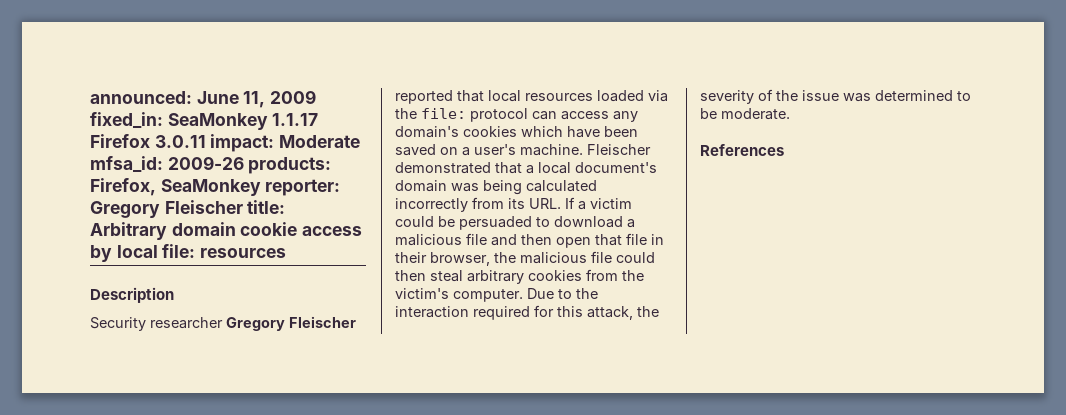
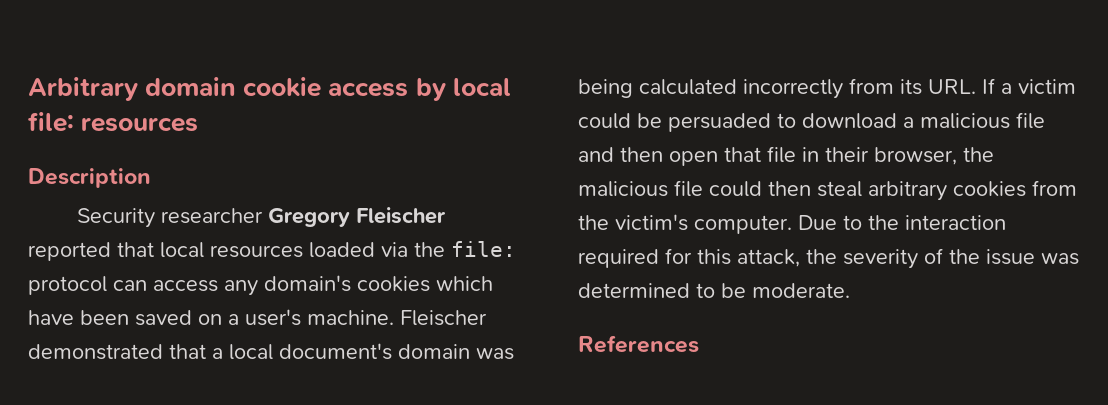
- announced: June 11, 2009 fixed_in: SeaMonkey 1.1.17 Firefox 3.0.11 impact: Moderate mfsa_id: 2009-26 products: Firefox, SeaMonkey reporter: Gregory Fleischer title: Arbitrary domain cookie access by local file: resources
+ Arbitrary domain cookie access by local file: resources

